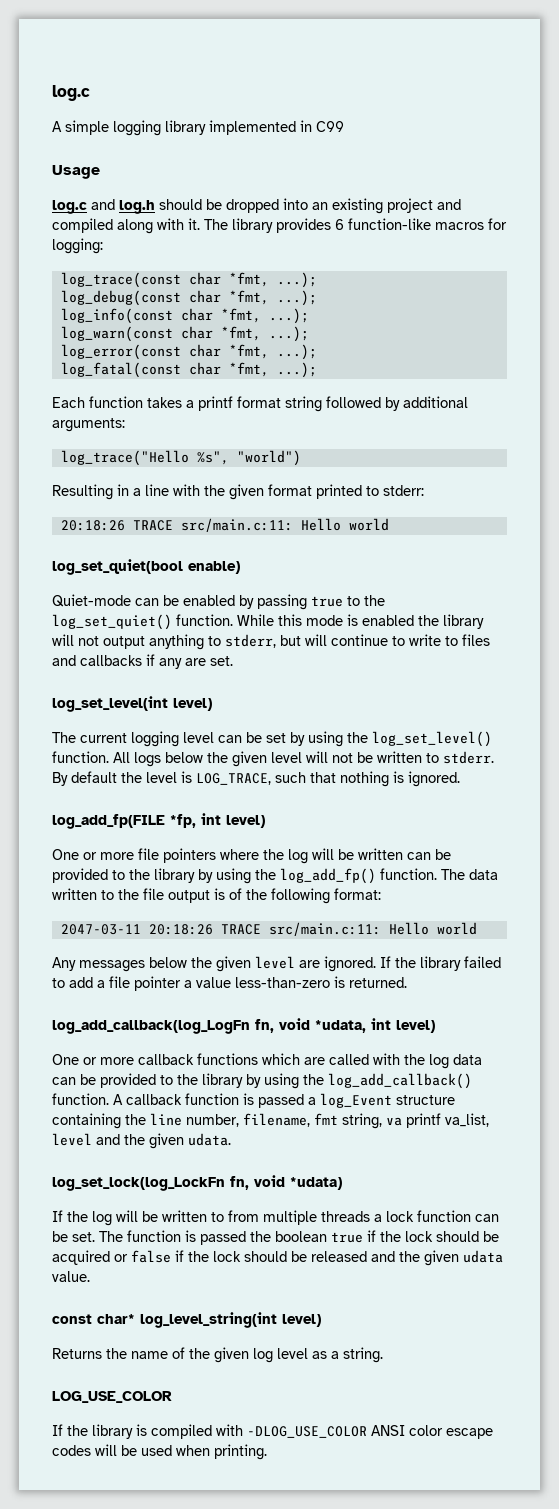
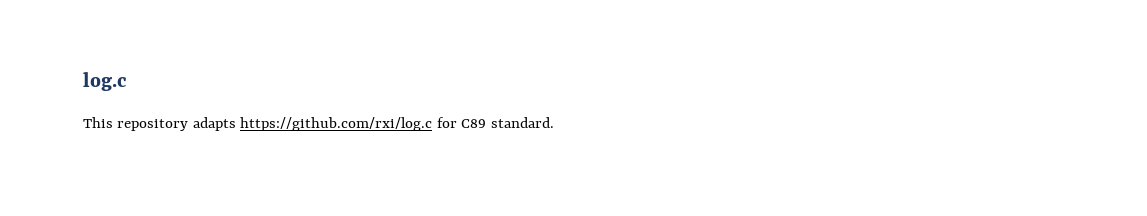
- A simple logging library implemented in C99
- Usage
- log.c and log.h should be dropped into an existing project and compiled along with it. The library provides 6 function-like macros for logging:
- log_trace(const char *fmt, ...);
- log_debug(const char *fmt, ...);
- log_info(const char *fmt, ...);
- log_warn(const char *fmt, ...);
- log_error(const char *fmt, ...);
- log_fatal(const char *fmt, ...);
- Each function takes a printf format string followed by additional arguments:
- log_trace("Hello %s", "world")
- Resulting in a line with the given format printed to stderr:
- 20:18:26 TRACE src/main.c:11: Hello world
- log_set_quiet(bool enable)
- Quiet-mode can be enabled by passing true to the log_set_quiet() function. While this mode is enabled the library will not output anything to stderr, but will continue to write to files and callbacks if any are set.
- log_set_level(int level)
- The current logging level can be set by using the log_set_level() function. All logs below the given level will not be written to stderr. By default the level is LOG_TRACE, such that nothing is ignored.
- log_add_fp(FILE *fp, int level)
- One or more file pointers where the log will be written can be provided to the library by using the log_add_fp() function. The data written to the file output is of the following format:
- 2047-03-11 20:18:26 TRACE src/main.c:11: Hello world
- Any messages below the given level are ignored. If the library failed to add a file pointer a value less-than-zero is returned.
- log_add_callback(log_LogFn fn, void *udata, int level)
- One or more callback functions which are called with the log data can be provided to the library by using the log_add_callback() function. A callback function is passed a log_Event structure containing the line number, filename, fmt string, va printf va_list, level and the given udata.
- log_set_lock(log_LockFn fn, void *udata)
- If the log will be written to from multiple threads a lock function can be set. The function is passed the boolean true if the lock should be acquired or false if the lock should be released and the given udata value.
- const char* log_level_string(int level)
- Returns the name of the given log level as a string.
- LOG_USE_COLOR
- If the library is compiled with -DLOG_USE_COLOR ANSI color escape codes will be used when printing.
+ This repository adapts https://github.com/rxi/log.c for C89 standard.

